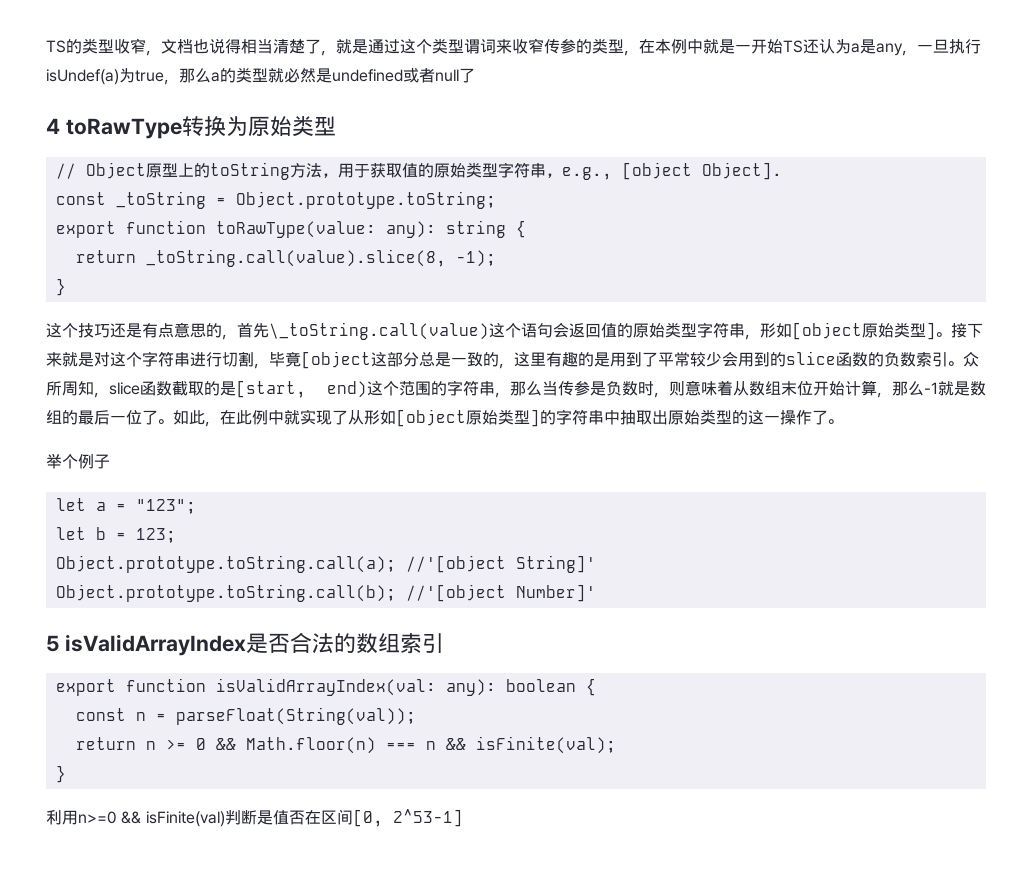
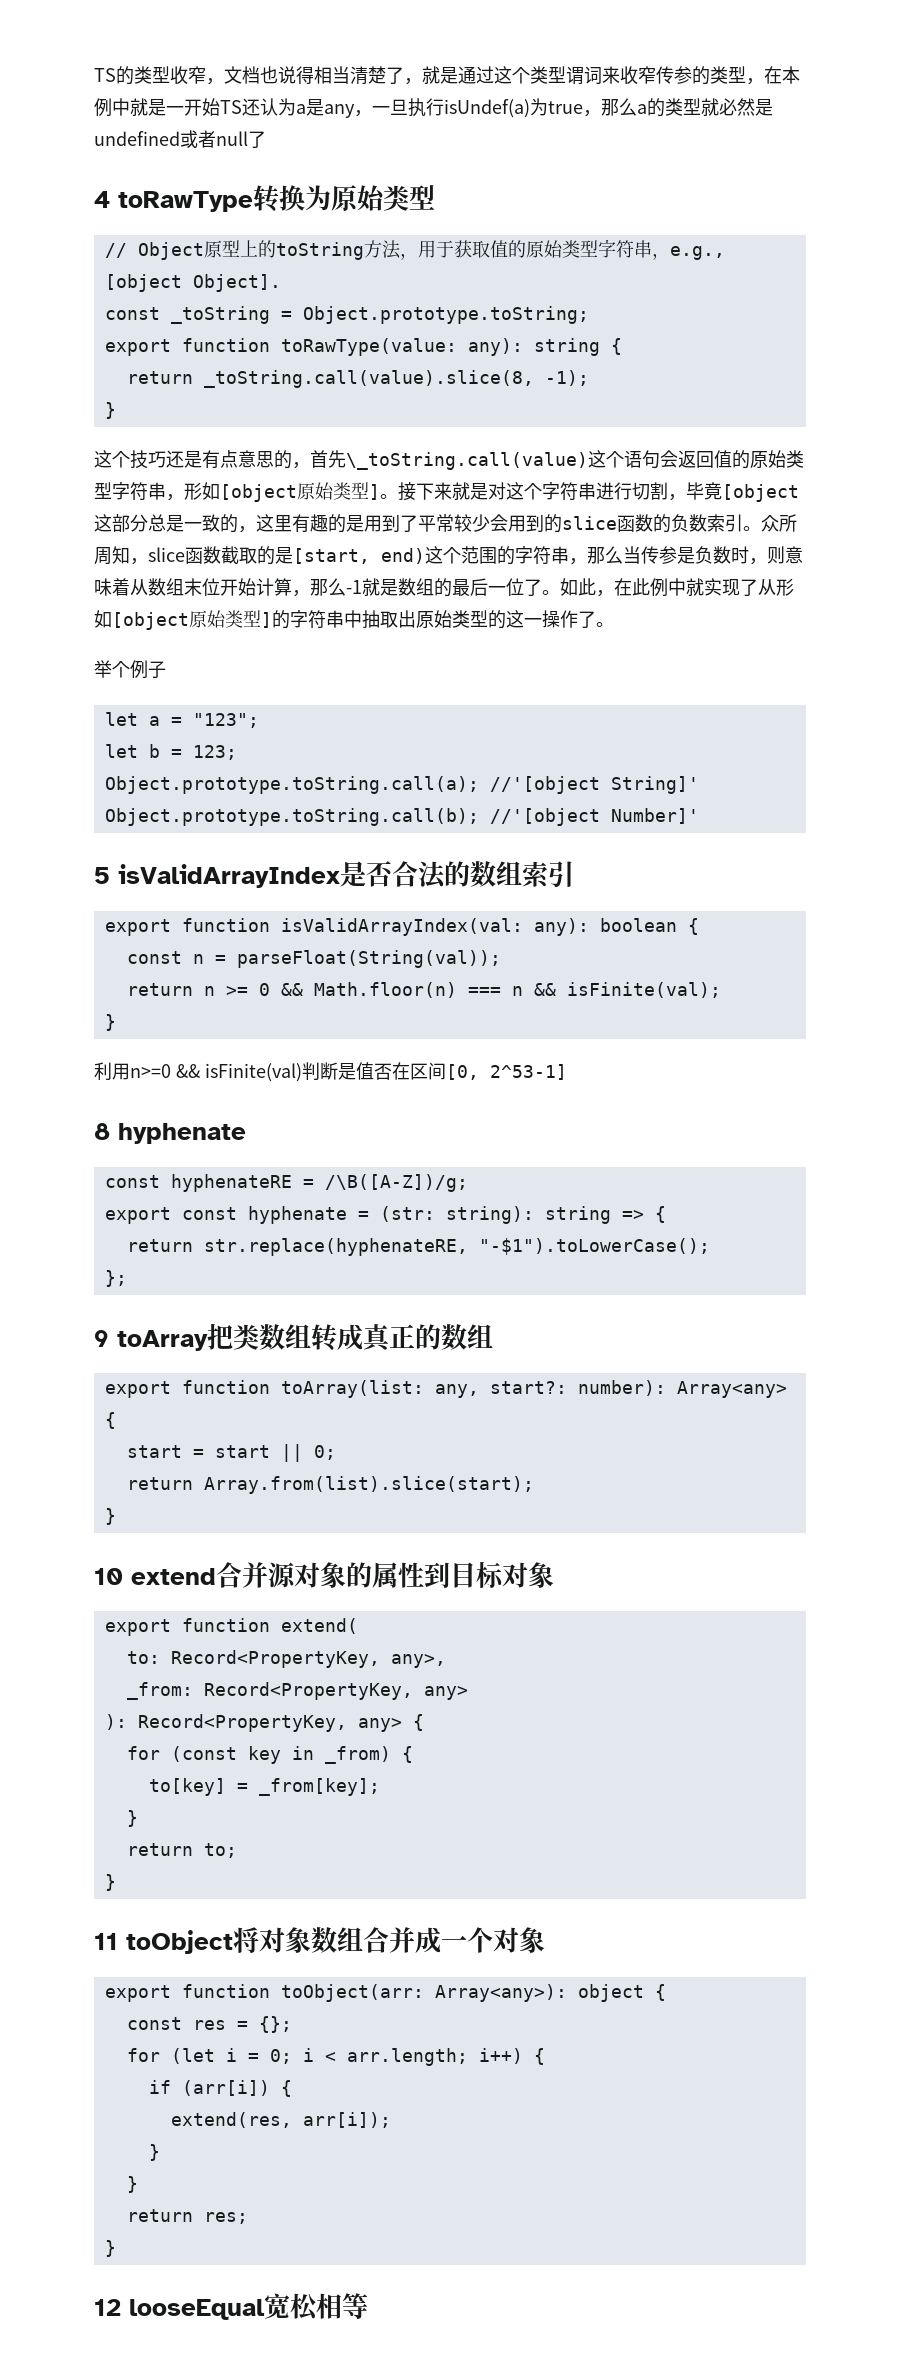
+ 8 hyphenate
+ const hyphenateRE = /\B([A-Z])/g;
+ export const hyphenate = (str: string): string => {
+ return str.replace(hyphenateRE, "-$1").toLowerCase();
+ };
+ 9 toArray把类数组转成真正的数组
+ export function toArray(list: any, start?: number): Array<any> {
+ start = start || 0;
+ return Array.from(list).slice(start);
+ }
+ 10 extend合并源对象的属性到目标对象
+ export function extend(
+ to: Record<PropertyKey, any>,
+ _from: Record<PropertyKey, any>
+ ): Record<PropertyKey, any> {
+ for (const key in _from) {
+ to[key] = _from[key];
+ }
+ return to;
+ }
+ 11 toObject将对象数组合并成一个对象
+ export function toObject(arr: Array<any>): object {
+ const res = {};
+ for (let i = 0; i < arr.length; i++) {
+ if (arr[i]) {
+ extend(res, arr[i]);
+ }
+ }
+ return res;
+ }
+ 12 looseEqual宽松相等

